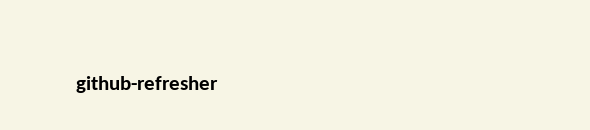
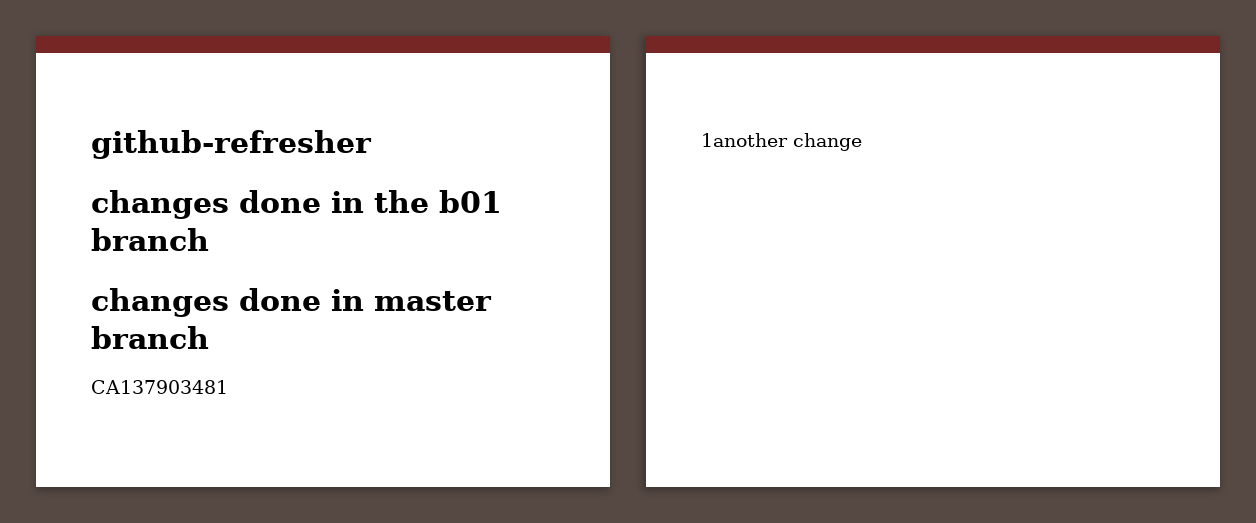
+ changes done in the b01 branch
+ changes done in master branch
+ CA137903481
+ 1another change

